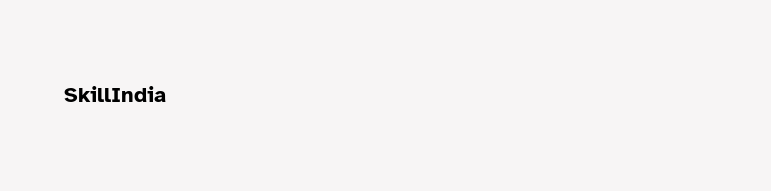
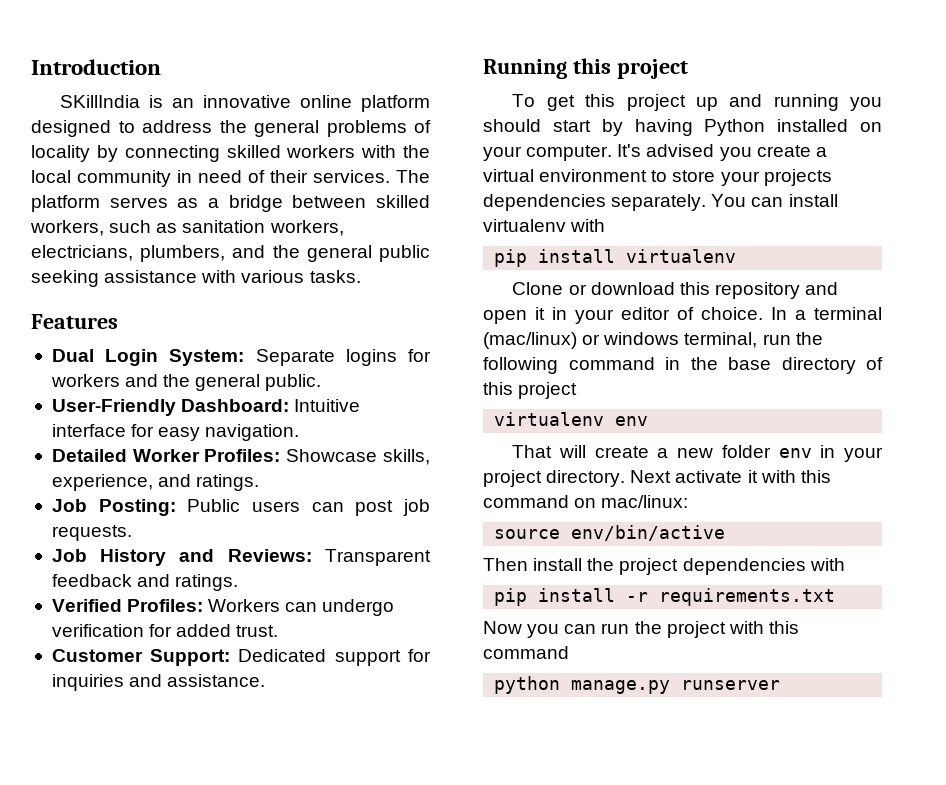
- SkillIndia
+ Introduction
+ SKillIndia is an innovative online platform designed to address the general problems of locality by connecting skilled workers with the local community in need of their services. The platform serves as a bridge between skilled workers, such as sanitation workers, electricians, plumbers, and the general public seeking assistance with various tasks.
+ Features
+ Dual Login System: Separate logins for workers and the general public.
+ User-Friendly Dashboard: Intuitive interface for easy navigation.
+ Detailed Worker Profiles: Showcase skills, experience, and ratings.
+ Job Posting: Public users can post job requests.
+ Job History and Reviews: Transparent feedback and ratings.
+ Verified Profiles: Workers can undergo verification for added trust.
+ Customer Support: Dedicated support for inquiries and assistance.
+ Running this project
+ To get this project up and running you should start by having Python installed on your computer. It's advised you create a virtual environment to store your projects dependencies separately. You can install virtualenv with
+ pip install virtualenv
+ Clone or download this repository and open it in your editor of choice. In a terminal (mac/linux) or windows terminal, run the following command in the base directory of this project
+ virtualenv env
+ That will create a new folder env in your project directory. Next activate it with this command on mac/linux:
+ source env/bin/active
+ Then install the project dependencies with
+ pip install -r requirements.txt
+ Now you can run the project with this command
+ python manage.py runserver

